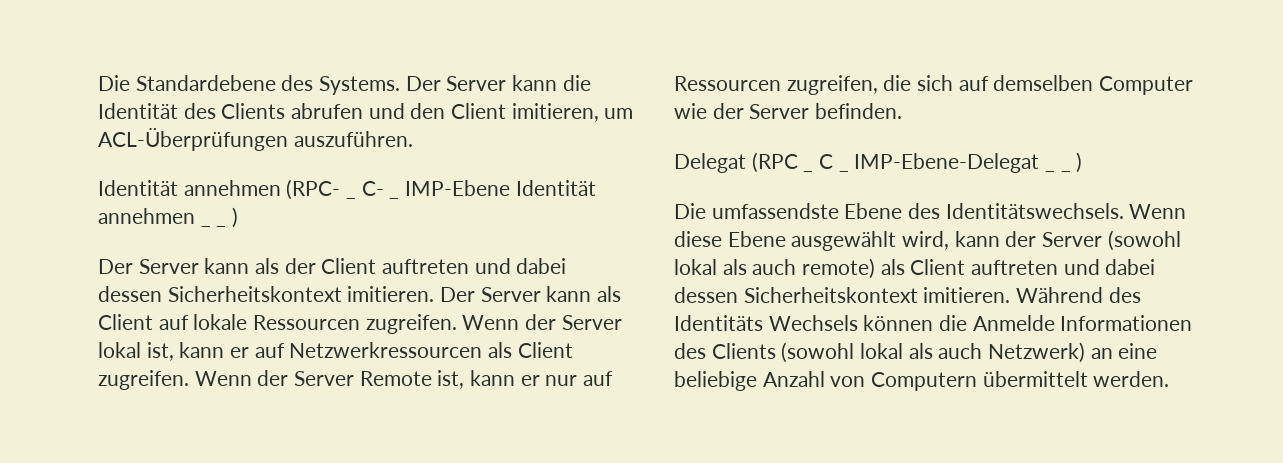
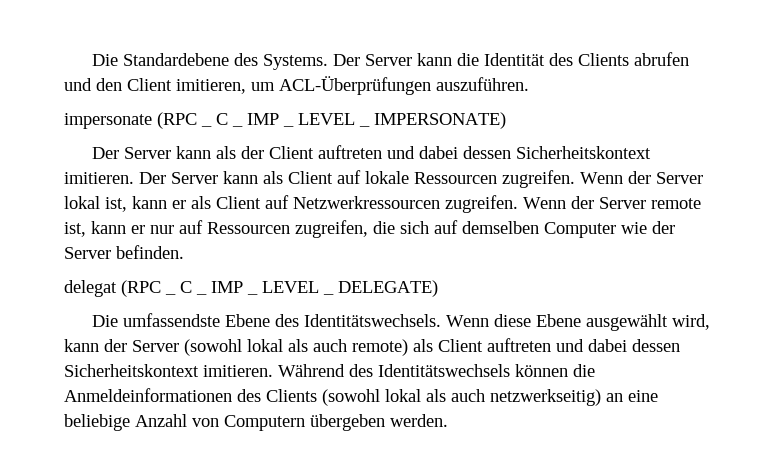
- Identität annehmen (RPC- _ C- _ IMP-Ebene Identität annehmen _ _ )
+ impersonate (RPC _ C _ IMP _ LEVEL _ IMPERSONATE)
- Wenn der Server lokal ist, kann er auf Netzwerkressourcen als Client zugreifen. Wenn der Server Remote ist, kann er nur auf Ressourcen zugreifen, die sich auf demselben Computer wie der Server befinden.
+ Wenn der Server lokal ist, kann er als Client auf Netzwerkressourcen zugreifen. Wenn der Server remote ist, kann er nur auf Ressourcen zugreifen, die sich auf demselben Computer wie der Server befinden.
- Delegat (RPC _ C _ IMP-Ebene-Delegat _ _ )
+ delegat (RPC _ C _ IMP _ LEVEL _ DELEGATE)
- Während des Identitäts Wechsels können die Anmelde Informationen des Clients (sowohl lokal als auch Netzwerk) an eine beliebige Anzahl von Computern übermittelt werden.
+ Während des Identitätswechsels können die Anmeldeinformationen des Clients (sowohl lokal als auch netzwerkseitig) an eine beliebige Anzahl von Computern übergeben werden.

